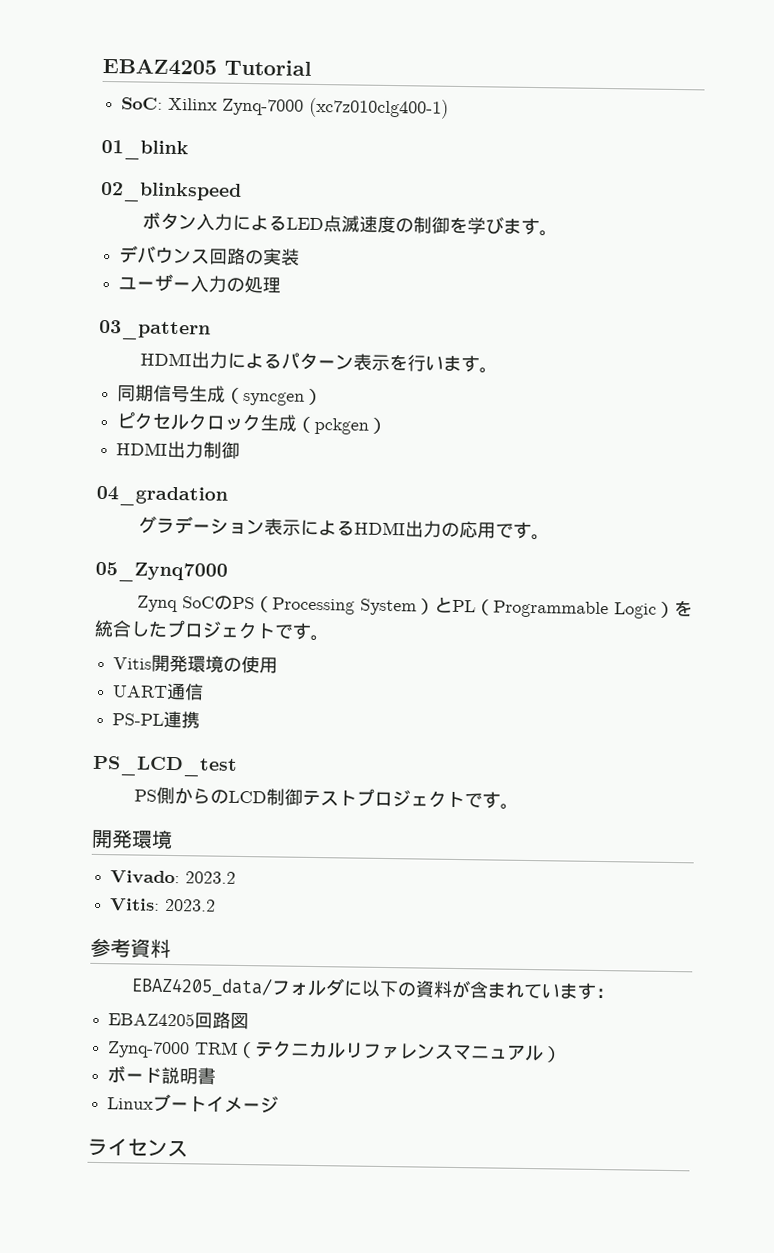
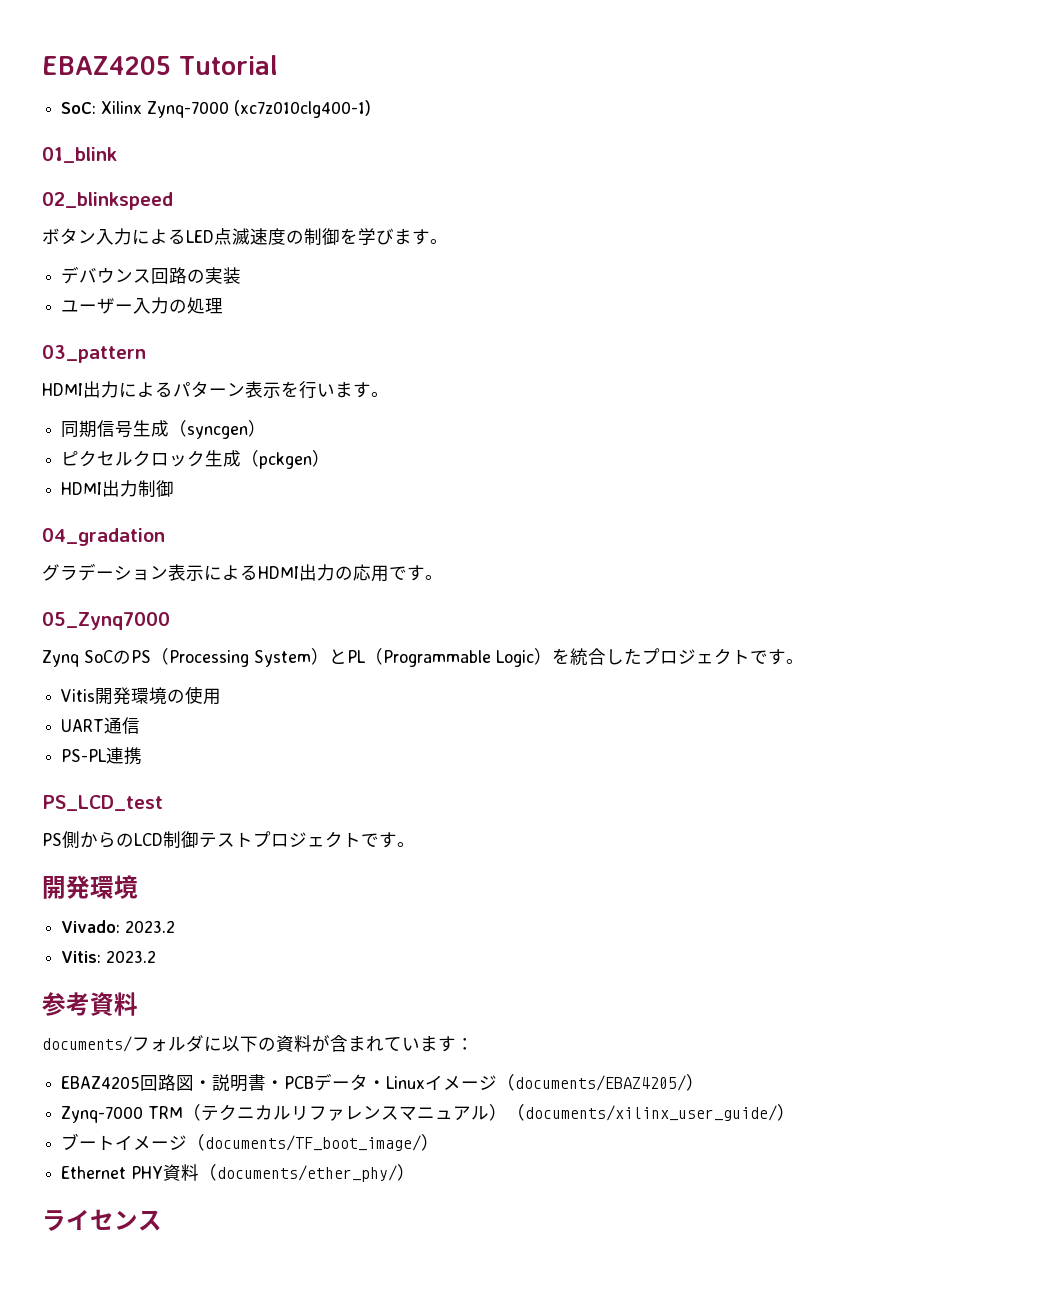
- EBAZ4205_data/フォルダに以下の資料が含まれています：
+ documents/フォルダに以下の資料が含まれています：
- EBAZ4205回路図
+ EBAZ4205回路図・説明書・PCBデータ・Linuxイメージ（documents/EBAZ4205/）
- Zynq-7000 TRM（テクニカルリファレンスマニュアル）
- ボード説明書
- Linuxブートイメージ
+ Zynq-7000 TRM（テクニカルリファレンスマニュアル）（documents/xilinx_user_guide/）
+ ブートイメージ（documents/TF_boot_image/）
+ Ethernet PHY資料（documents/ether_phy/）

